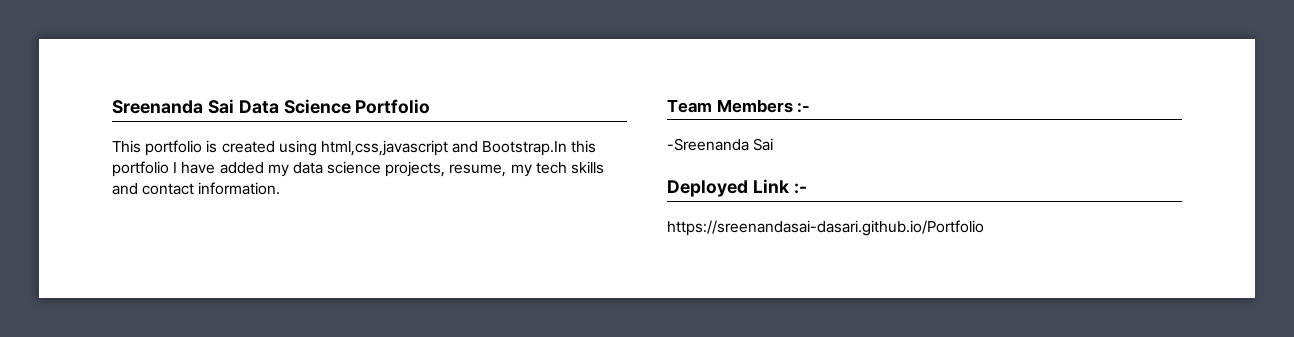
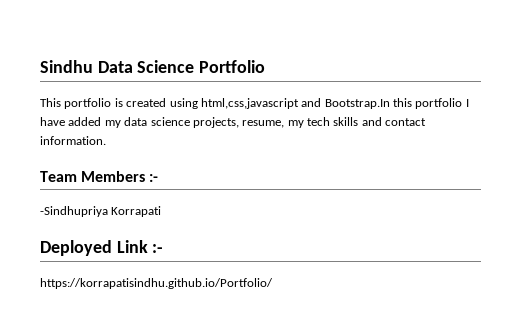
- Sreenanda Sai Data Science Portfolio
+ Sindhu Data Science Portfolio
- -Sreenanda Sai
+ -Sindhupriya Korrapati
- https://sreenandasai-dasari.github.io/Portfolio
+ https://korrapatisindhu.github.io/Portfolio/

